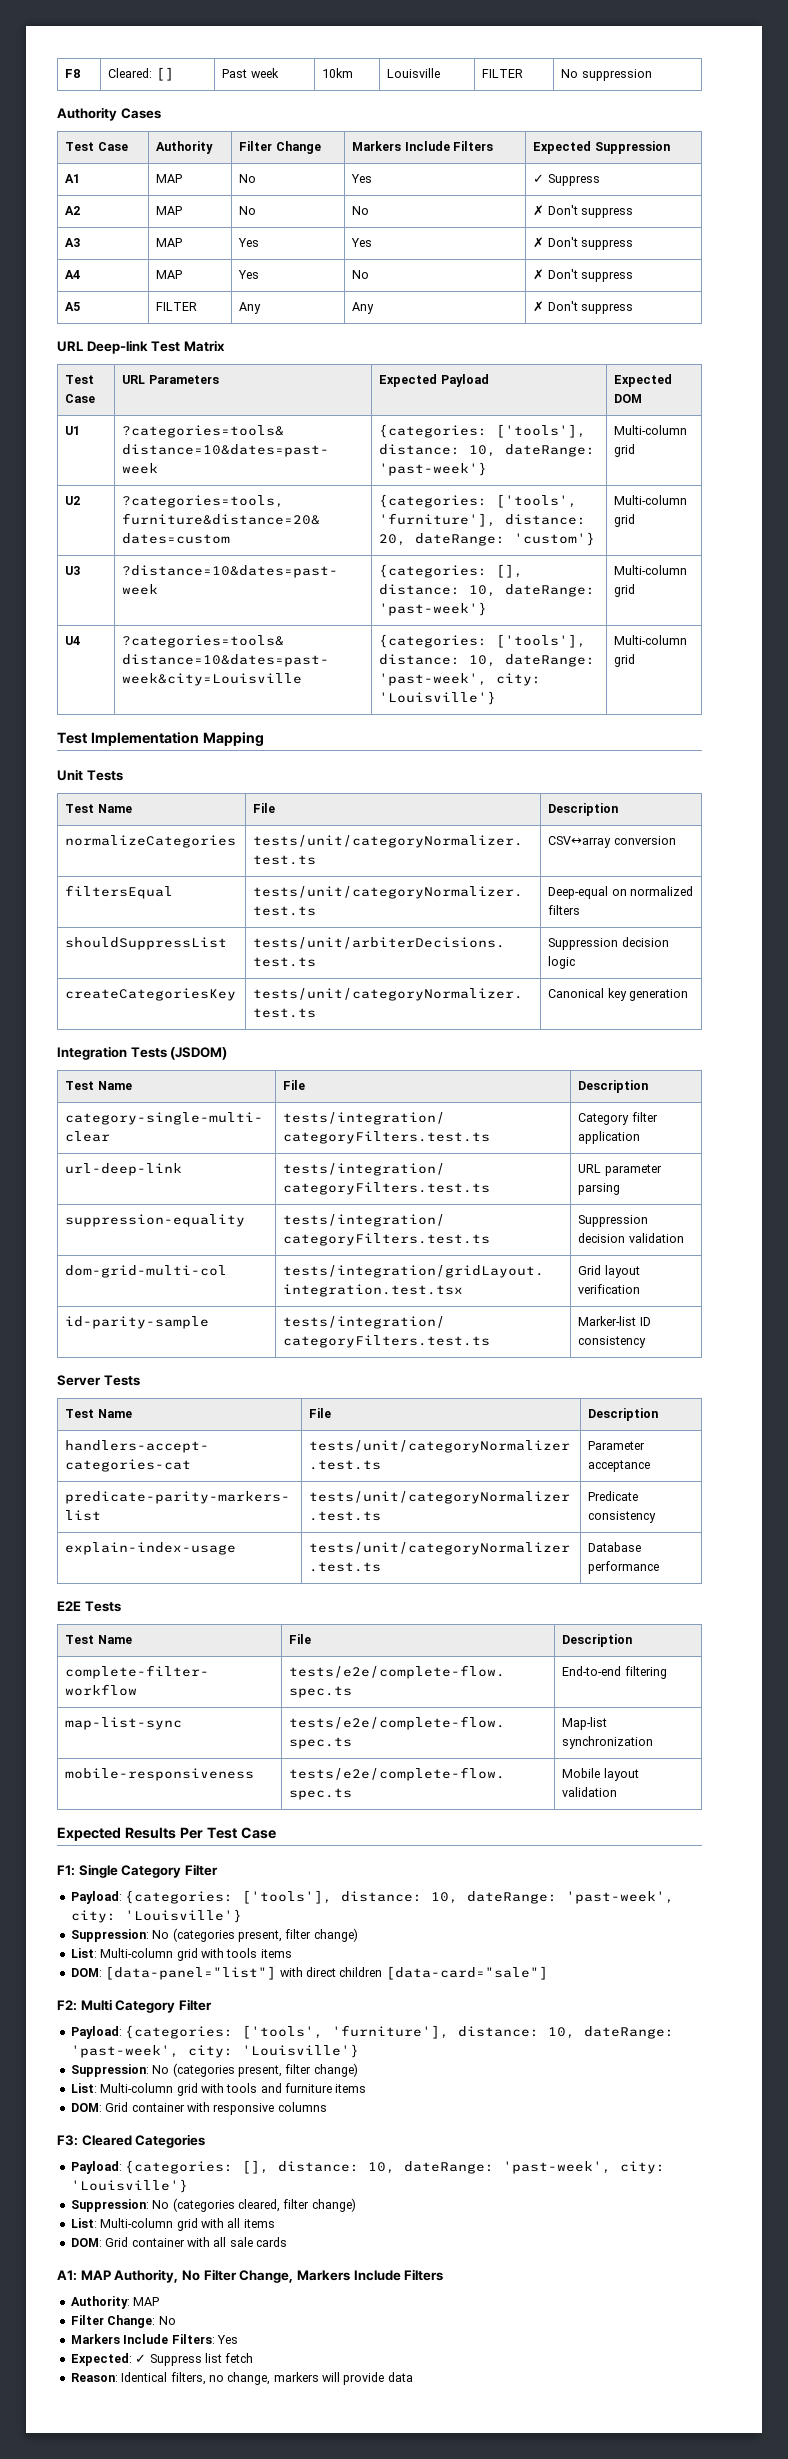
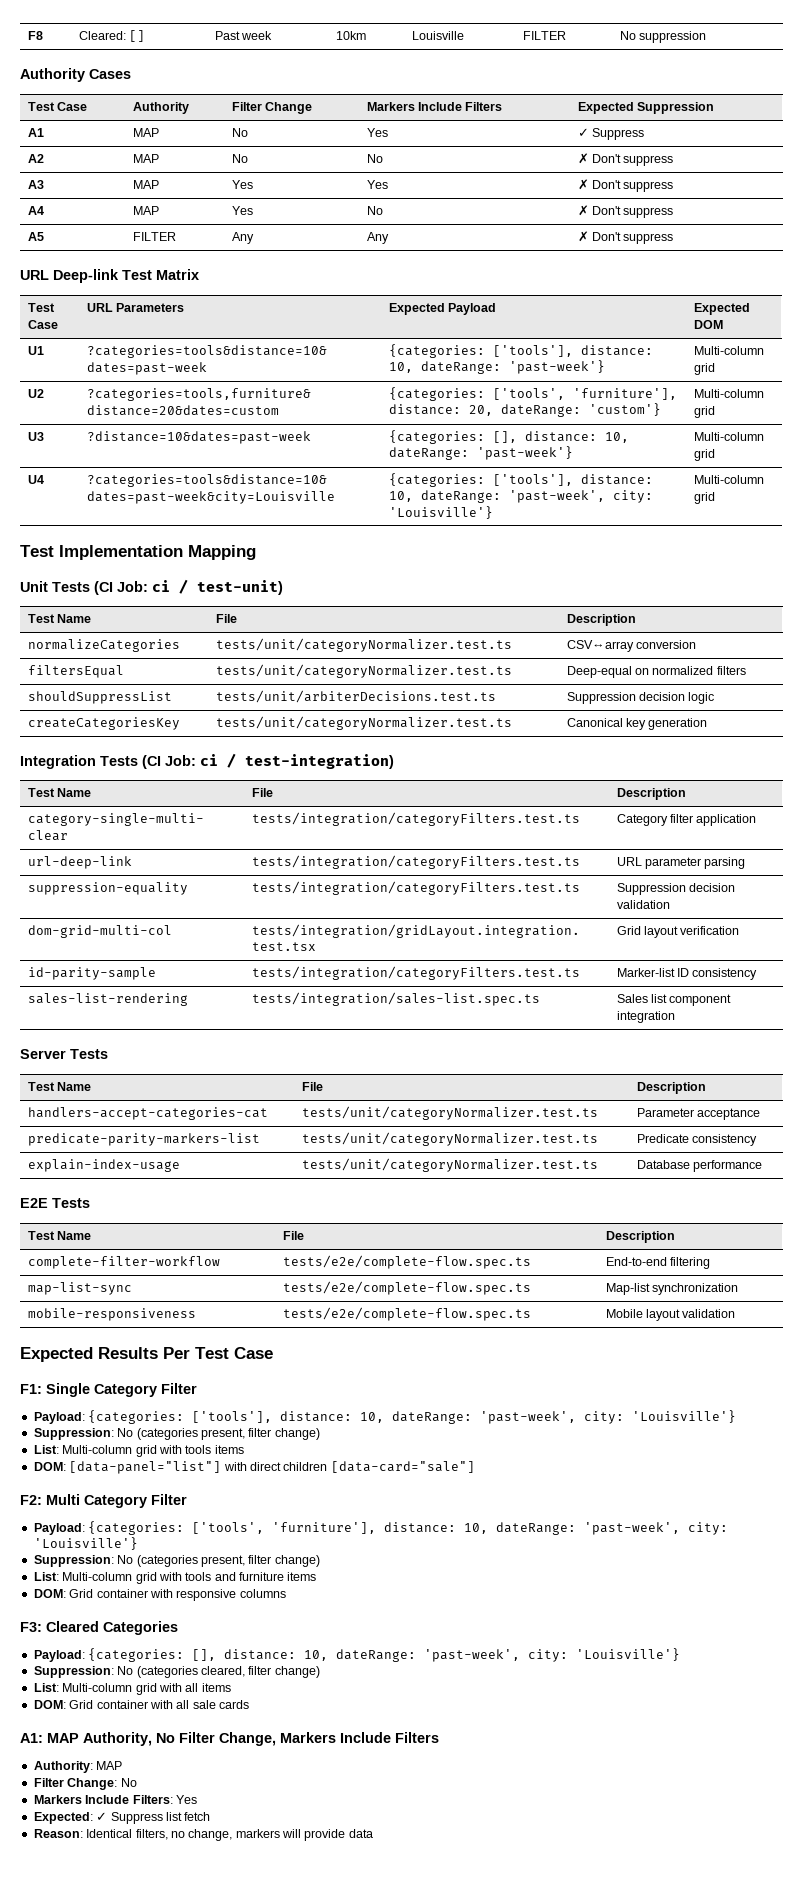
- Unit Tests
+ Unit Tests (CI Job: ci / test-unit)
- Integration Tests (JSDOM)
+ Integration Tests (CI Job: ci / test-integration)
+ sales-list-rendering | tests/integration/sales-list.spec.ts | Sales list component integration

